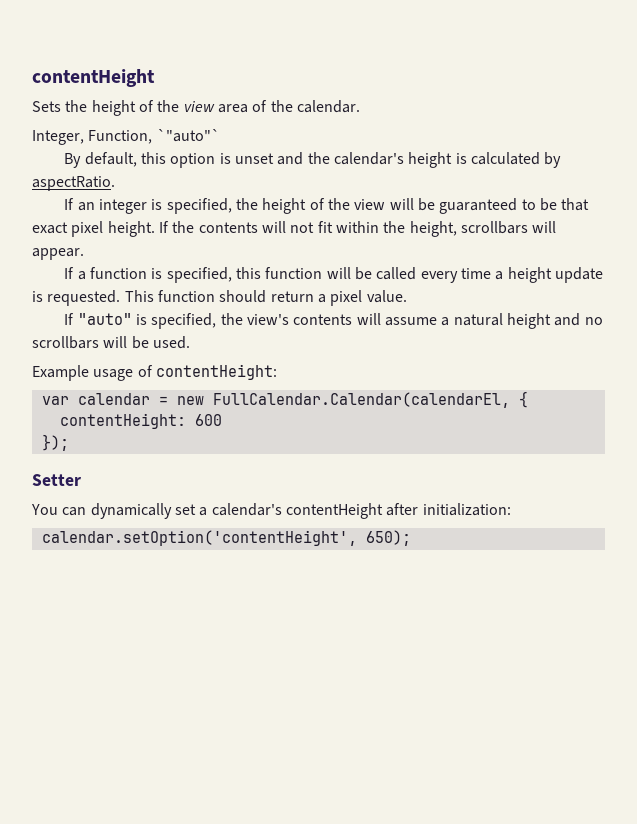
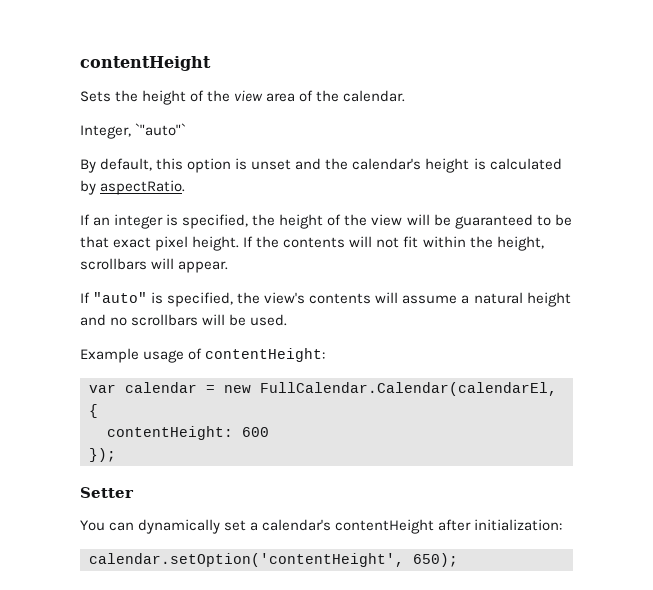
- Integer, Function, `"auto"`
+ Integer, `"auto"`
- If a function is specified, this function will be called every time a height update is requested. This function should return a pixel value.

